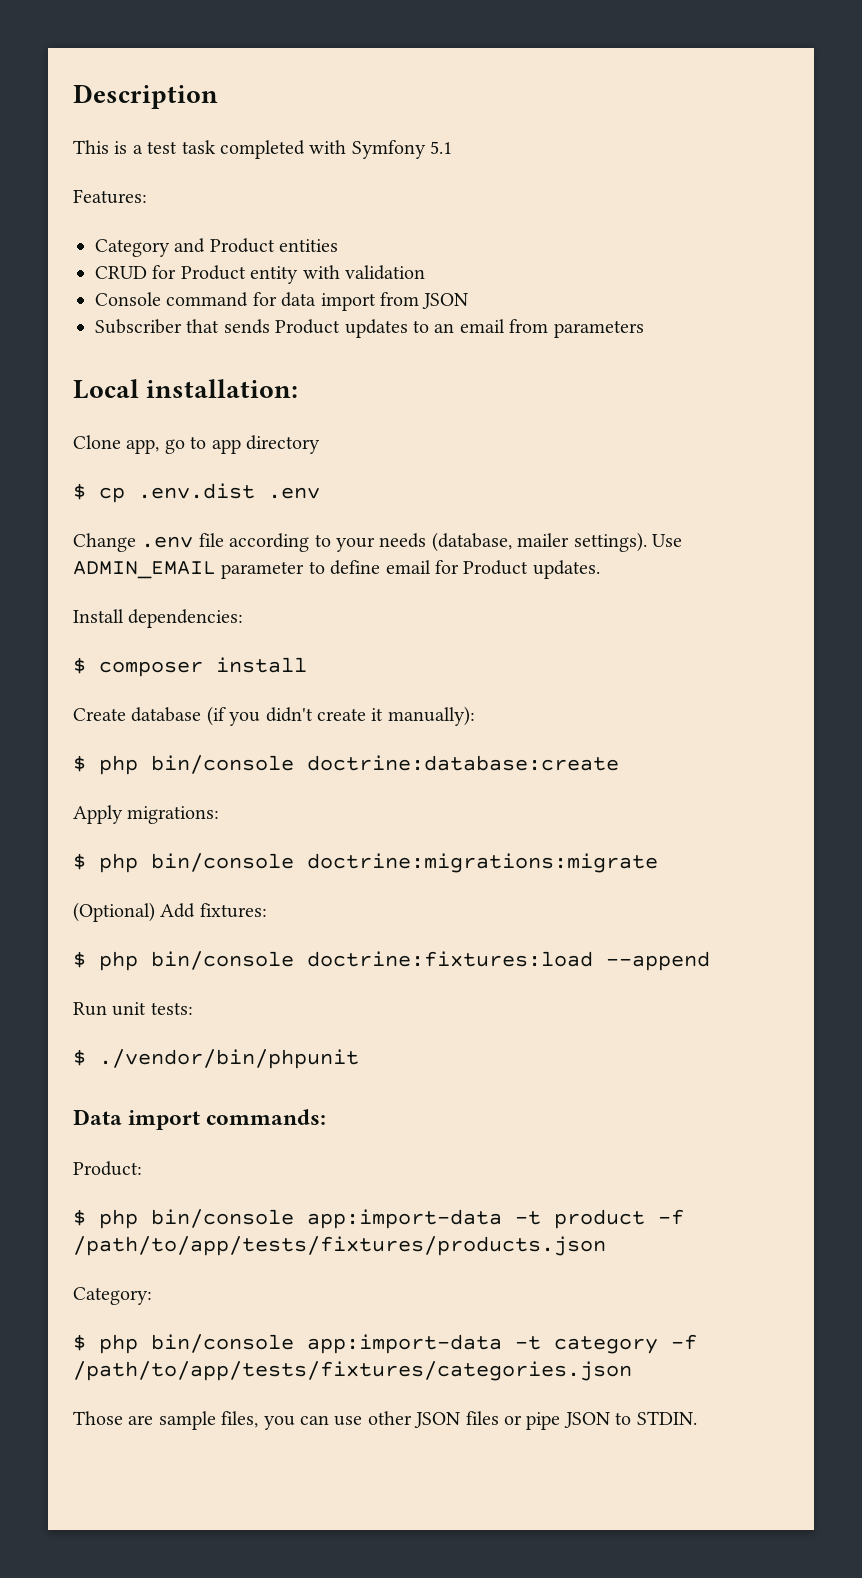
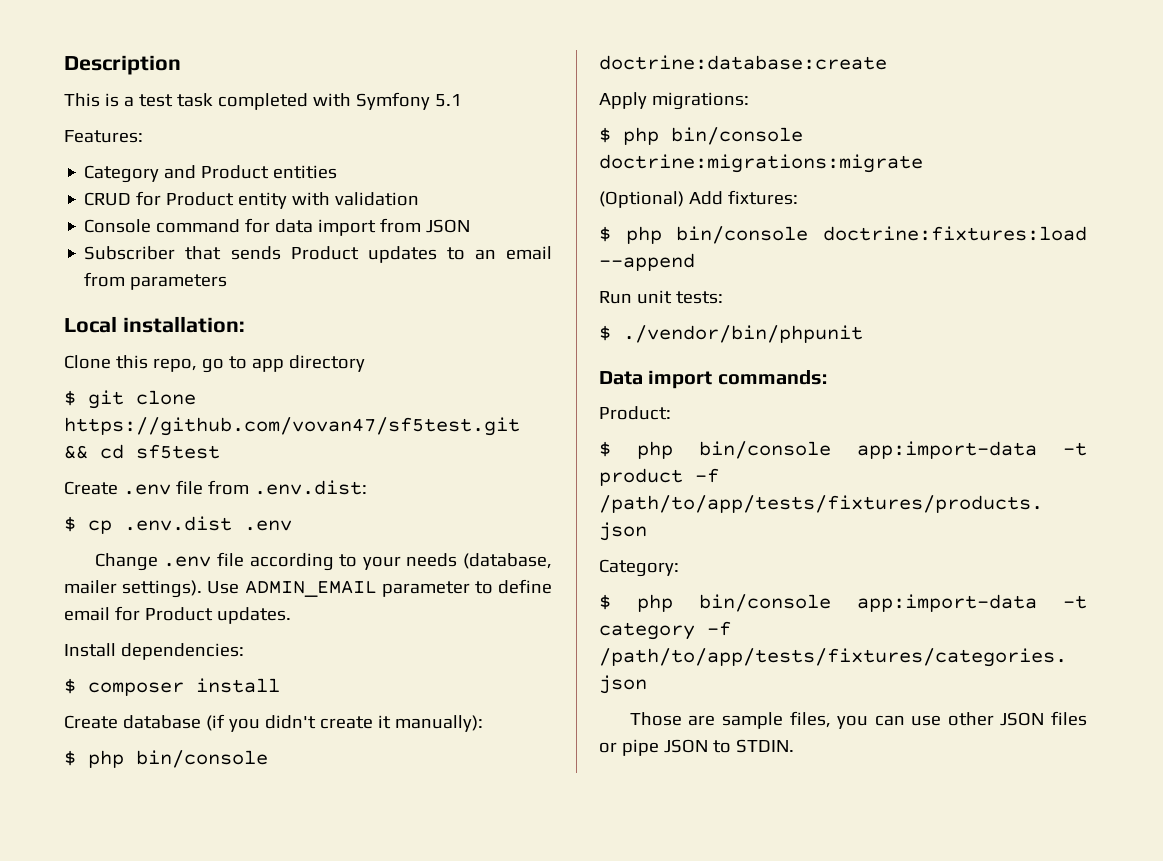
- Clone app, go to app directory
+ Clone this repo, go to app directory
+ $ git clone https://github.com/vovan47/sf5test.git && cd sf5test
+ Create .env file from .env.dist:

